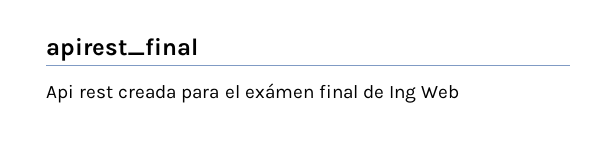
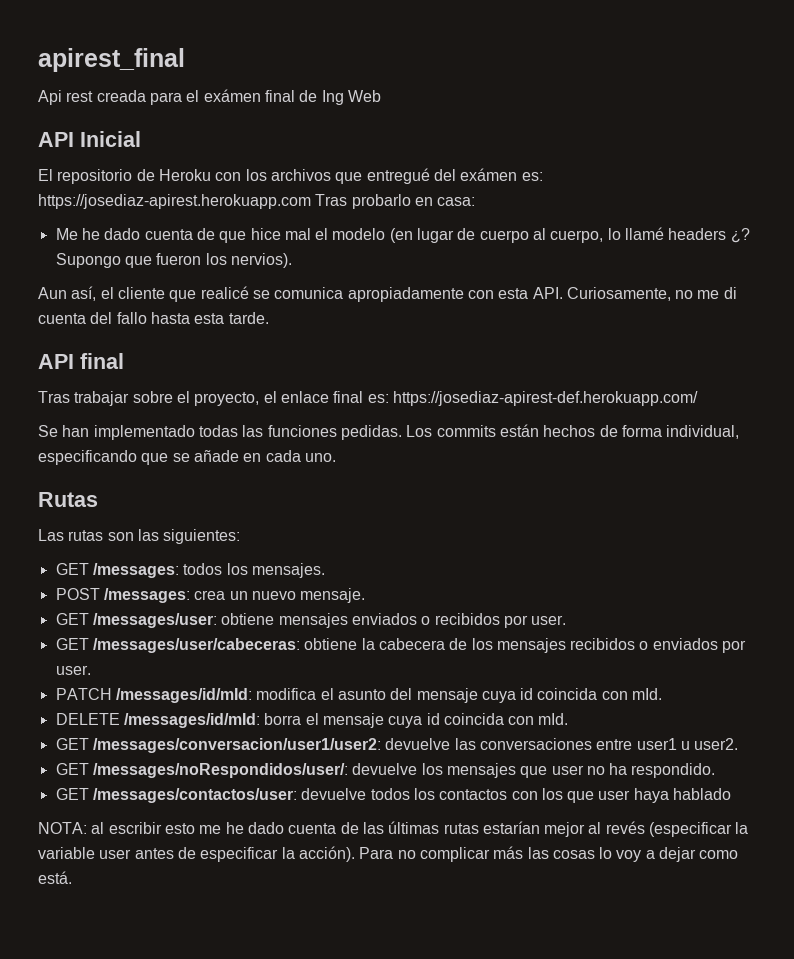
+ API Inicial
+ El repositorio de Heroku con los archivos que entregué del exámen es: https://josediaz-apirest.herokuapp.com Tras probarlo en casa:
+ Me he dado cuenta de que hice mal el modelo (en lugar de cuerpo al cuerpo, lo llamé headers ¿? Supongo que fueron los nervios).
+ Aun así, el cliente que realicé se comunica apropiadamente con esta API. Curiosamente, no me di cuenta del fallo hasta esta tarde.
+ API final
+ Tras trabajar sobre el proyecto, el enlace final es: https://josediaz-apirest-def.herokuapp.com/
+ Se han implementado todas las funciones pedidas. Los commits están hechos de forma individual, especificando que se añade en cada uno.
+ Rutas
+ Las rutas son las siguientes:
+ GET /messages: todos los mensajes.
+ POST /messages: crea un nuevo mensaje.
+ GET /messages/user: obtiene mensajes enviados o recibidos por user.
+ GET /messages/user/cabeceras: obtiene la cabecera de los mensajes recibidos o enviados por user.
+ PATCH /messages/id/mId: modifica el asunto del mensaje cuya id coincida con mId.
+ DELETE /messages/id/mId: borra el mensaje cuya id coincida con mId.
+ GET /messages/conversacion/user1/user2: devuelve las conversaciones entre user1 u user2.
+ GET /messages/noRespondidos/user/: devuelve los mensajes que user no ha respondido.
+ GET /messages/contactos/user: devuelve todos los contactos con los que user haya hablado
+ NOTA: al escribir esto me he dado cuenta de las últimas rutas estarían mejor al revés (especificar la variable user antes de especificar la acción). Para no complicar más las cosas lo voy a dejar como está.

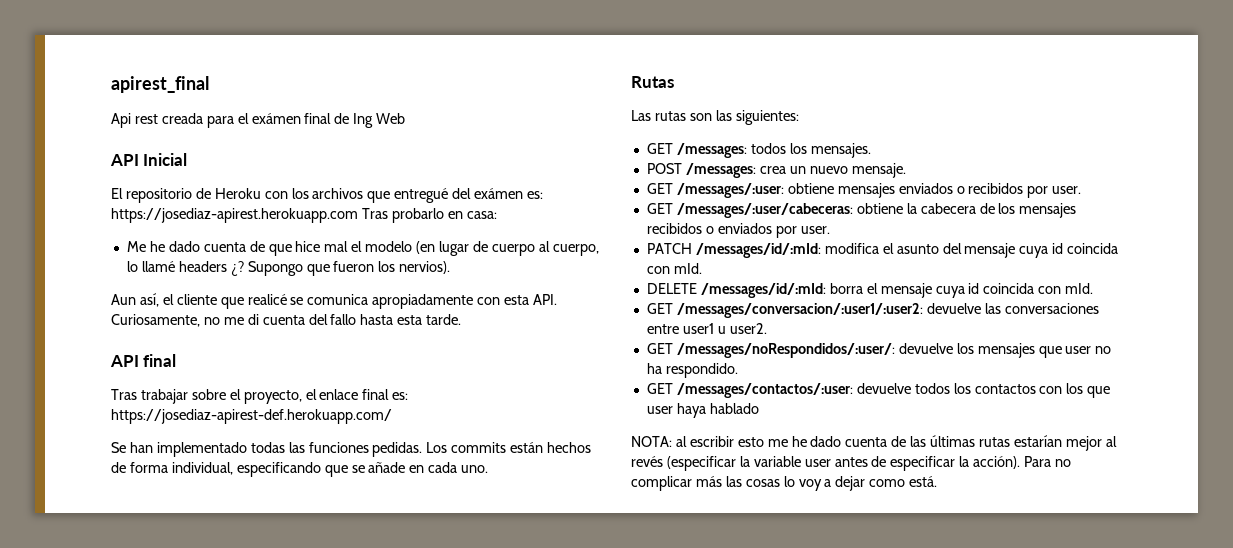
- GET /messages/user: obtiene mensajes enviados o recibidos por user.
+ GET /messages/:user: obtiene mensajes enviados o recibidos por user.
- GET /messages/user/cabeceras: obtiene la cabecera de los mensajes recibidos o enviados por user.
+ GET /messages/:user/cabeceras: obtiene la cabecera de los mensajes recibidos o enviados por user.
- PATCH /messages/id/mId: modifica el asunto del mensaje cuya id coincida con mId.
+ PATCH /messages/id/:mId: modifica el asunto del mensaje cuya id coincida con mId.
- DELETE /messages/id/mId: borra el mensaje cuya id coincida con mId.
+ DELETE /messages/id/:mId: borra el mensaje cuya id coincida con mId.
- GET /messages/conversacion/user1/user2: devuelve las conversaciones entre user1 u user2.
+ GET /messages/conversacion/:user1/:user2: devuelve las conversaciones entre user1 u user2.
- GET /messages/noRespondidos/user/: devuelve los mensajes que user no ha respondido.
+ GET /messages/noRespondidos/:user/: devuelve los mensajes que user no ha respondido.
- GET /messages/contactos/user: devuelve todos los contactos con los que user haya hablado
+ GET /messages/contactos/:user: devuelve todos los contactos con los que user haya hablado

